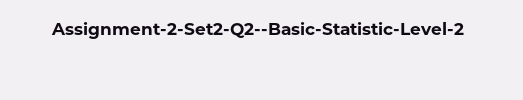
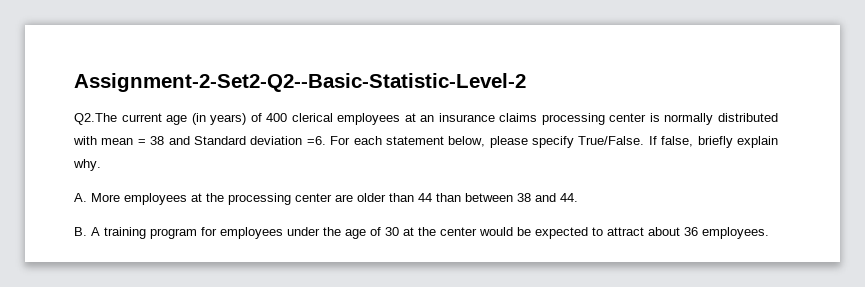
+ Q2.The current age (in years) of 400 clerical employees at an insurance claims processing center is normally distributed with mean = 38 and Standard deviation =6. For each statement below, please specify True/False. If false, briefly explain why.
+ A. More employees at the processing center are older than 44 than between 38 and 44.
+ B. A training program for employees under the age of 30 at the center would be expected to attract about 36 employees.

